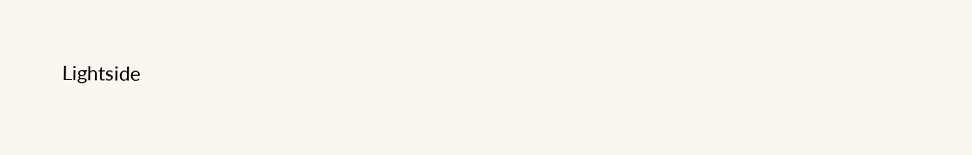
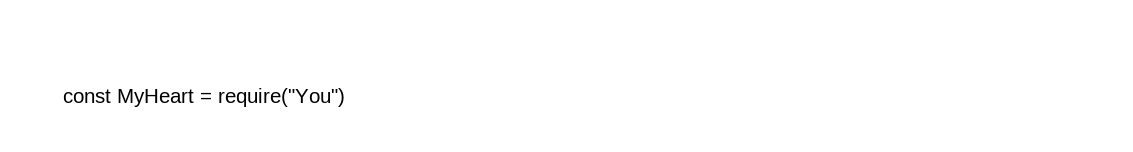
- Lightside
+ const MyHeart = require("You")

